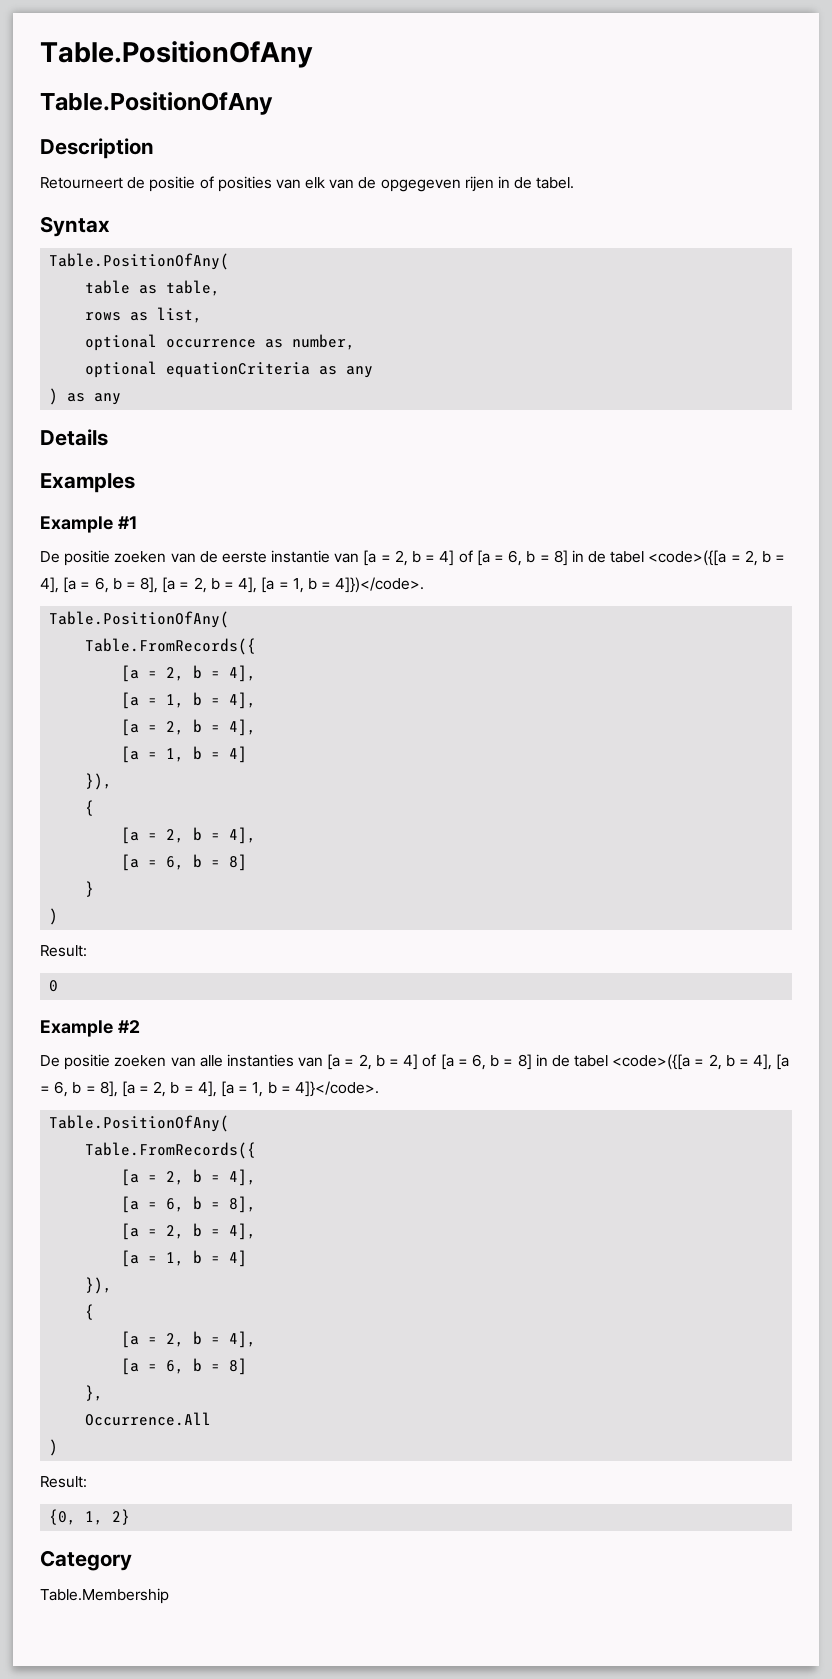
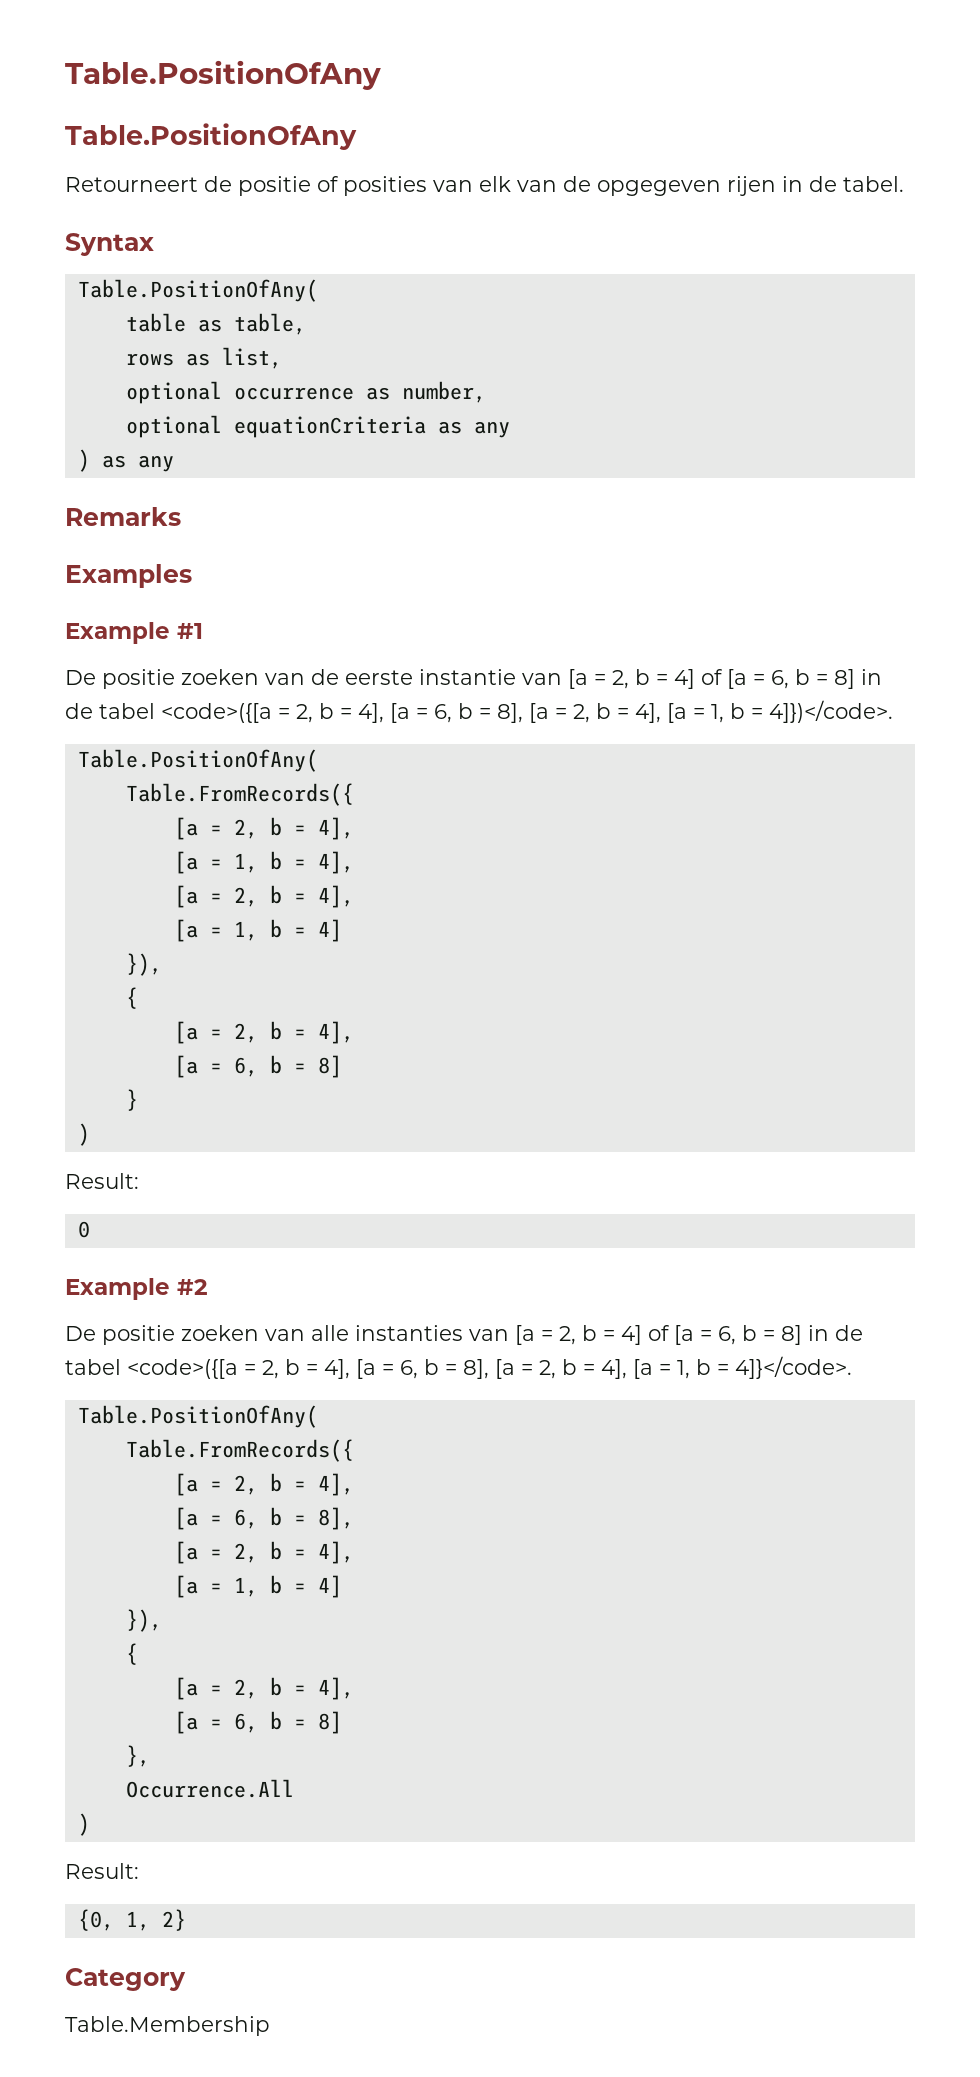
- Description
- Details
+ Remarks

